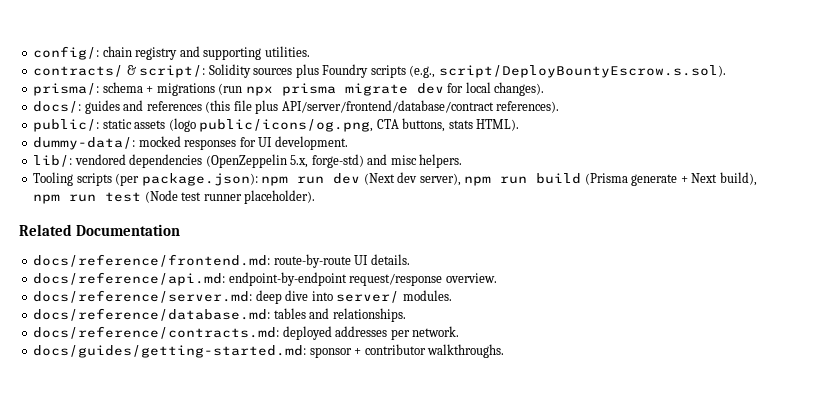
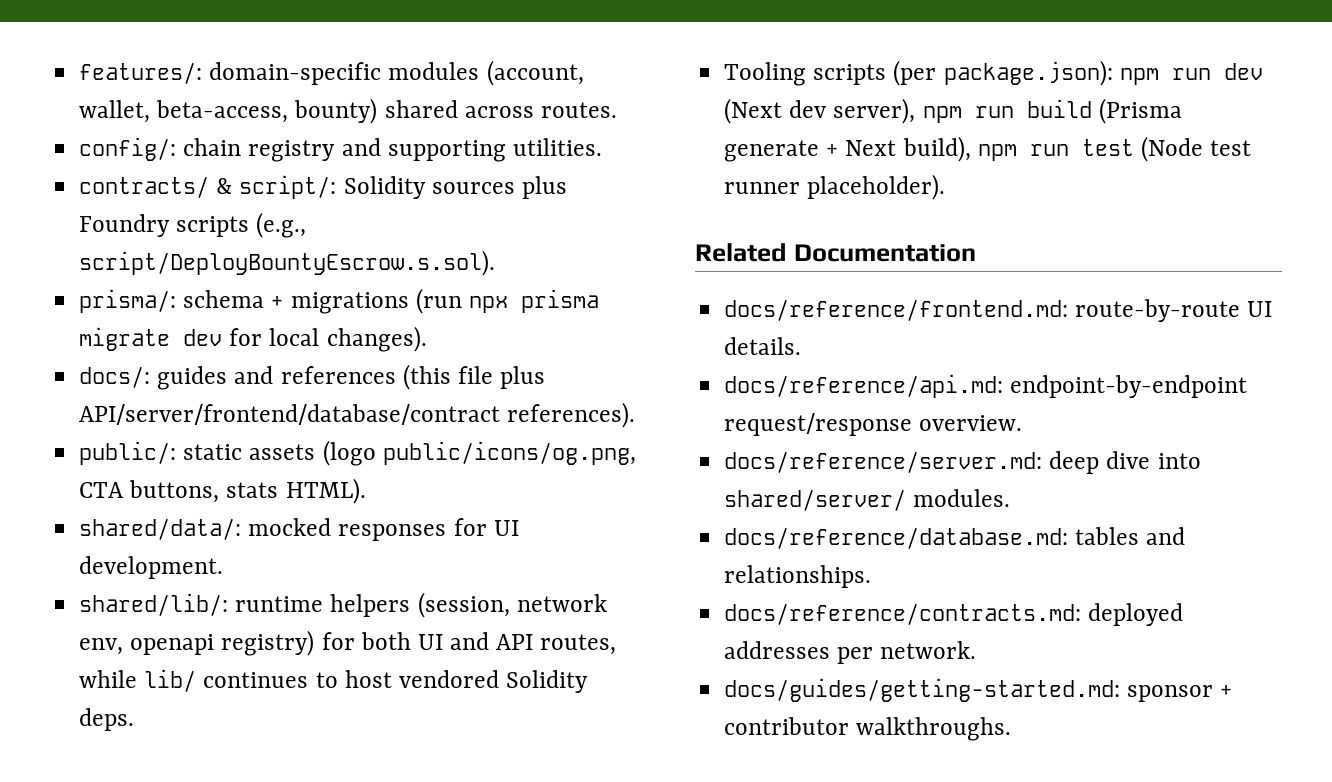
+ features/: domain-specific modules (account, wallet, beta-access, bounty) shared across routes.
- dummy-data/: mocked responses for UI development.
+ shared/data/: mocked responses for UI development.
- lib/: vendored dependencies (OpenZeppelin 5.x, forge-std) and misc helpers.
+ shared/lib/: runtime helpers (session, network env, openapi registry) for both UI and API routes, while lib/ continues to host vendored Solidity deps.
- docs/reference/server.md: deep dive into server/ modules.
+ docs/reference/server.md: deep dive into shared/server/ modules.

